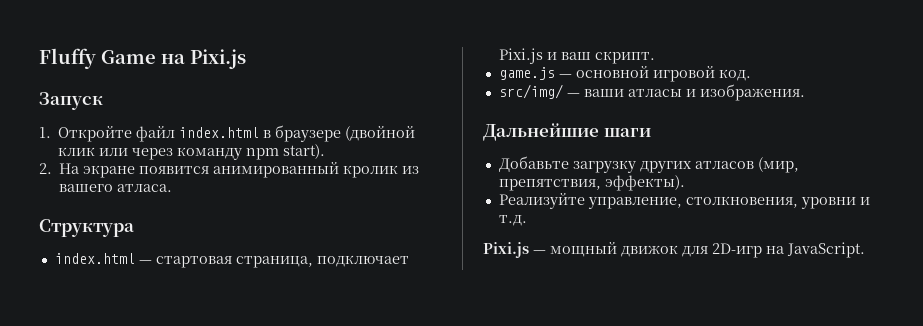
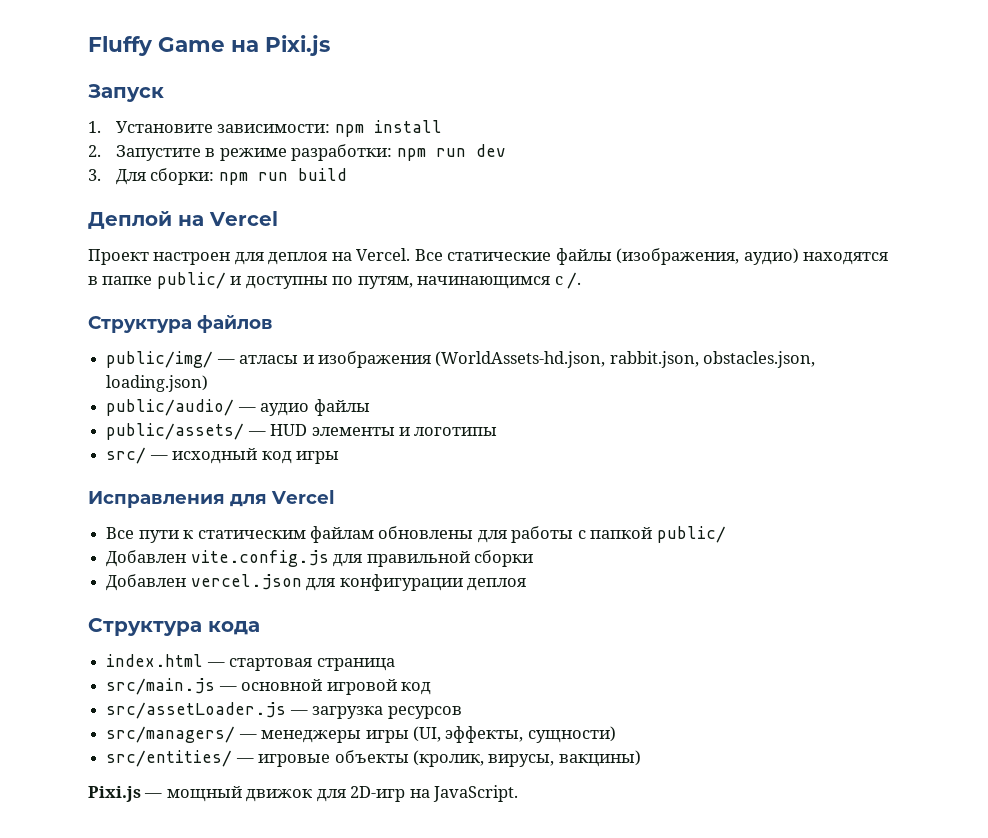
- 1. Откройте файл index.html в браузере (двойной клик или через команду npm start).
- 2. На экране появится анимированный кролик из вашего атласа.
- Структура
- index.html — стартовая страница, подключает Pixi.js и ваш скрипт.
- game.js — основной игровой код.
- src/img/ — ваши атласы и изображения.
- Дальнейшие шаги
- Добавьте загрузку других атласов (мир, препятствия, эффекты).
- Реализуйте управление, столкновения, уровни и т.д.
+ 1. Установите зависимости: npm install
+ 2. Запустите в режиме разработки: npm run dev
+ 3. Для сборки: npm run build
+ Деплой на Vercel
+ Проект настроен для деплоя на Vercel. Все статические файлы (изображения, аудио) находятся в папке public/ и доступны по путям, начинающимся с /.
+ Структура файлов
+ public/img/ — атласы и изображения (WorldAssets-hd.json, rabbit.json, obstacles.json, loading.json)
+ public/audio/ — аудио файлы
+ public/assets/ — HUD элементы и логотипы
+ src/ — исходный код игры
+ Исправления для Vercel
+ Все пути к статическим файлам обновлены для работы с папкой public/
+ Добавлен vite.config.js для правильной сборки
+ Добавлен vercel.json для конфигурации деплоя
+ Структура кода
+ index.html — стартовая страница
+ src/main.js — основной игровой код
+ src/assetLoader.js — загрузка ресурсов
+ src/managers/ — менеджеры игры (UI, эффекты, сущности)
+ src/entities/ — игровые объекты (кролик, вирусы, вакцины)

